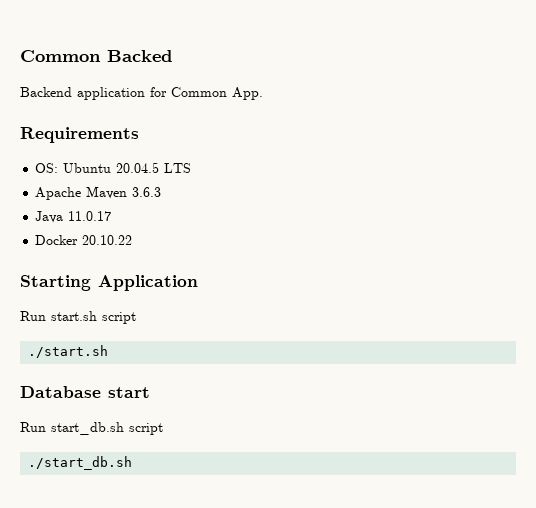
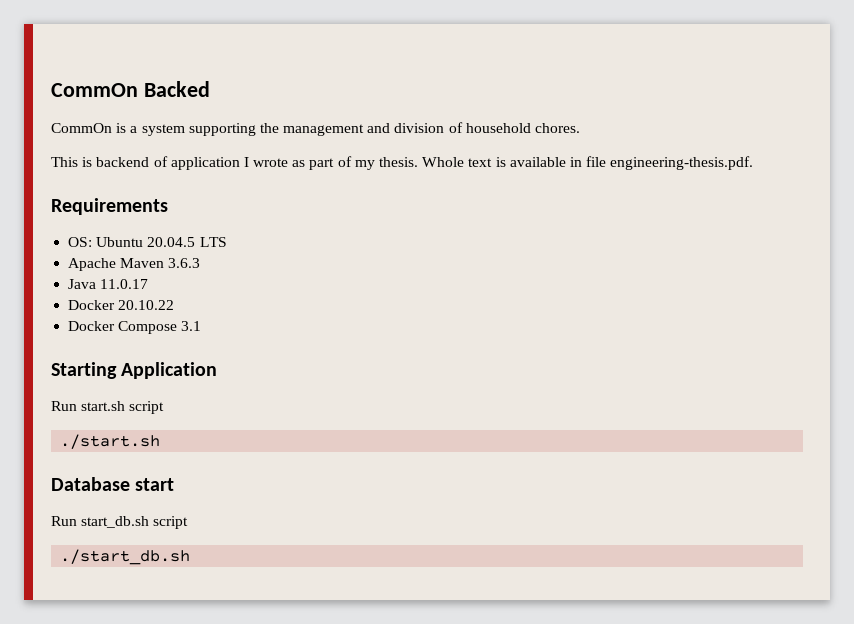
- Common Backed
+ CommOn Backed
- Backend application for Common App.
+ CommOn is a system supporting the management and division of household chores.
+ This is backend of application I wrote as part of my thesis. Whole text is available in file engineering-thesis.pdf.
+ Docker Compose 3.1

